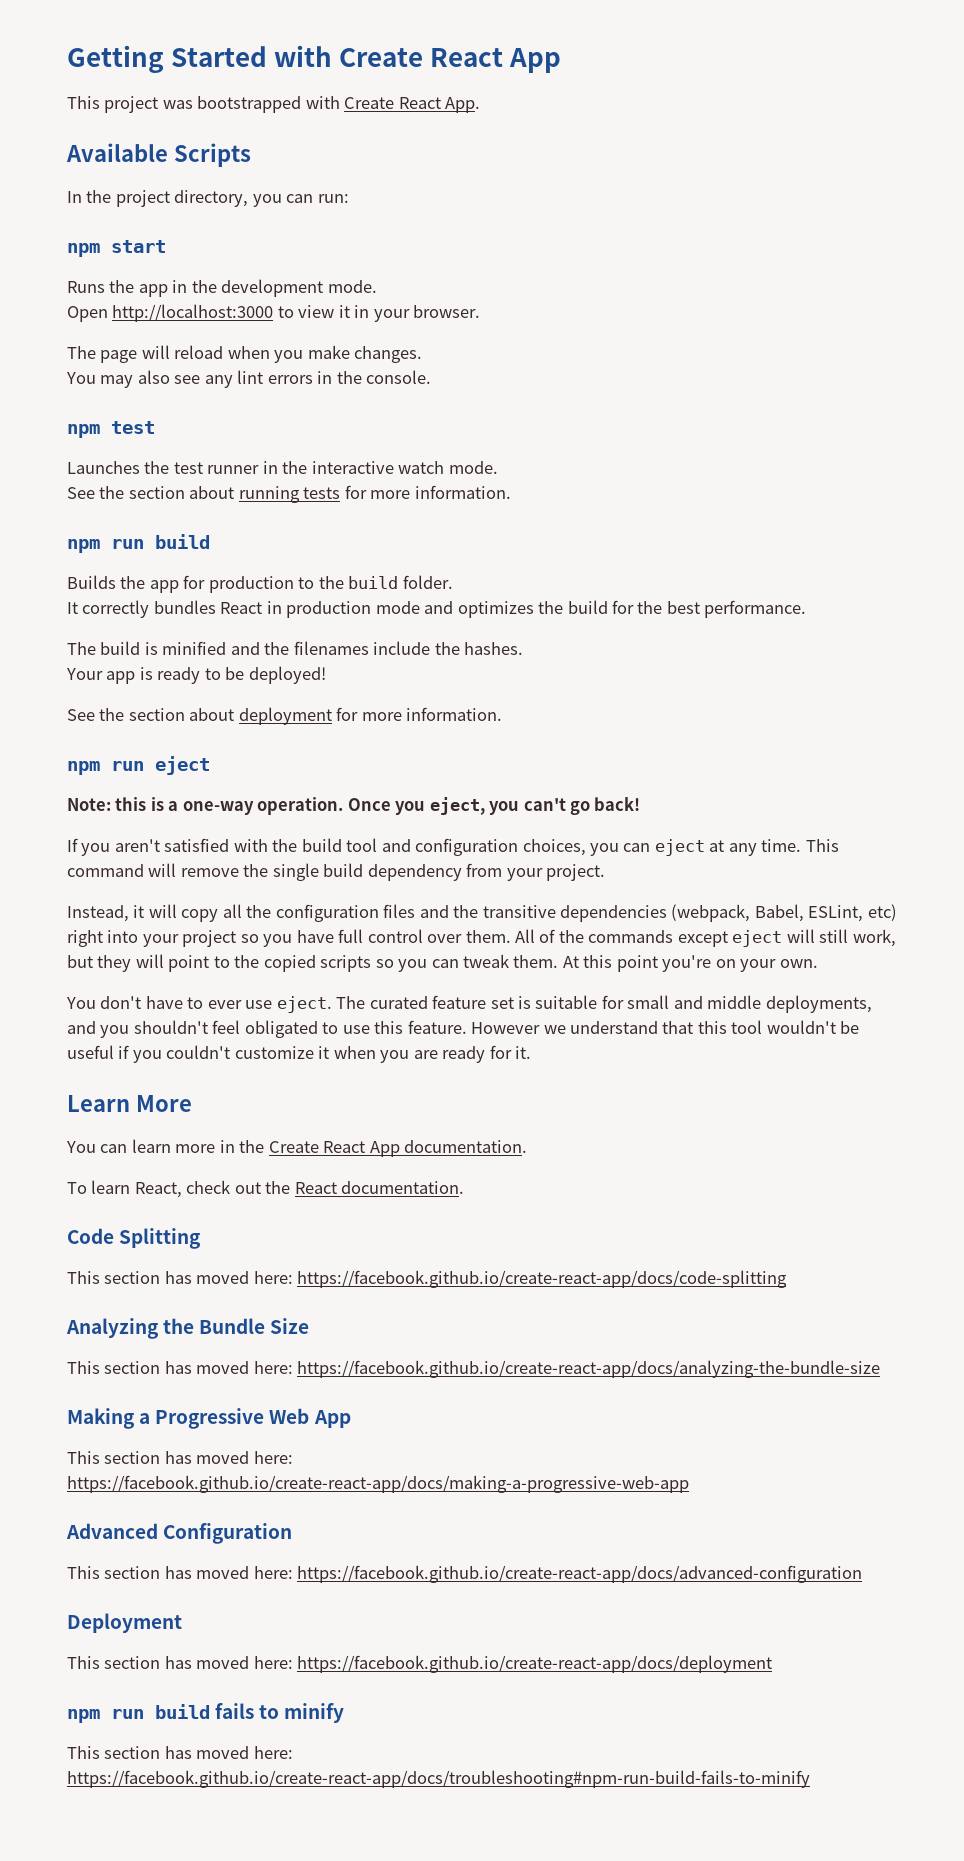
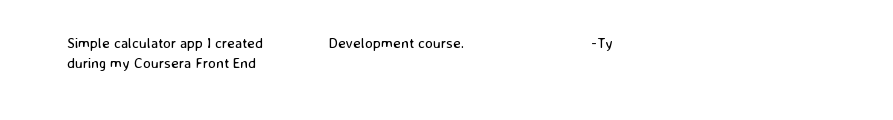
- Getting Started with Create React App
- This project was bootstrapped with Create React App.
- Available Scripts
- In the project directory, you can run:
- npm start
- Runs the app in the development mode.
- Open http://localhost:3000 to view it in your browser.
- The page will reload when you make changes.
- You may also see any lint errors in the console.
- npm test
- Launches the test runner in the interactive watch mode.
- See the section about running tests for more information.
- npm run build
- Builds the app for production to the build folder.
- It correctly bundles React in production mode and optimizes the build for the best performance.
- The build is minified and the filenames include the hashes.
- Your app is ready to be deployed!
- See the section about deployment for more information.
- npm run eject
- Note: this is a one-way operation. Once you eject, you can't go back!
- If you aren't satisfied with the build tool and configuration choices, you can eject at any time. This command will remove the single build dependency from your project.
- Instead, it will copy all the configuration files and the transitive dependencies (webpack, Babel, ESLint, etc) right into your project so you have full control over them. All of the commands except eject will still work, but they will point to the copied scripts so you can tweak them. At this point you're on your own.
- You don't have to ever use eject. The curated feature set is suitable for small and middle deployments, and you shouldn't feel obligated to use this feature. However we understand that this tool wouldn't be useful if you couldn't customize it when you are ready for it.
- Learn More
- You can learn more in the Create React App documentation.
- To learn React, check out the React documentation.
- Code Splitting
- This section has moved here: https://facebook.github.io/create-react-app/docs/code-splitting
- Analyzing the Bundle Size
- This section has moved here: https://facebook.github.io/create-react-app/docs/analyzing-the-bundle-size
- Making a Progressive Web App
- This section has moved here: https://facebook.github.io/create-react-app/docs/making-a-progressive-web-app
- Advanced Configuration
- This section has moved here: https://facebook.github.io/create-react-app/docs/advanced-configuration
- Deployment
- This section has moved here: https://facebook.github.io/create-react-app/docs/deployment
- npm run build fails to minify
- This section has moved here: https://facebook.github.io/create-react-app/docs/troubleshooting#npm-run-build-fails-to-minify
+ Simple calculator app I created during my Coursera Front End Development course.
+ -Ty

